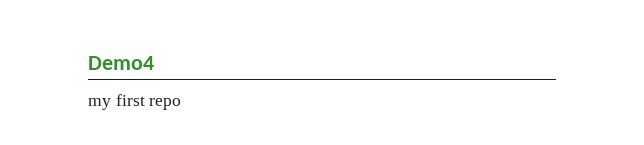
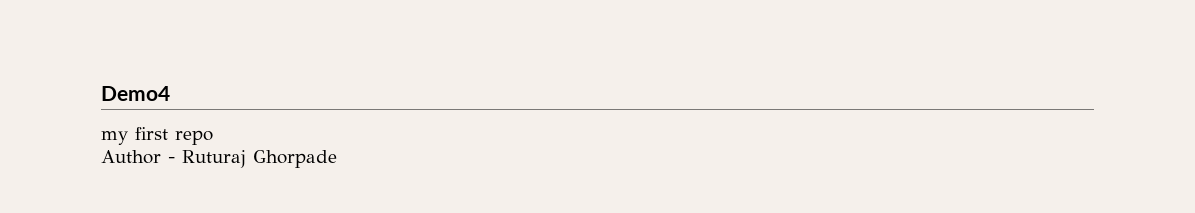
+ Author - Ruturaj Ghorpade

